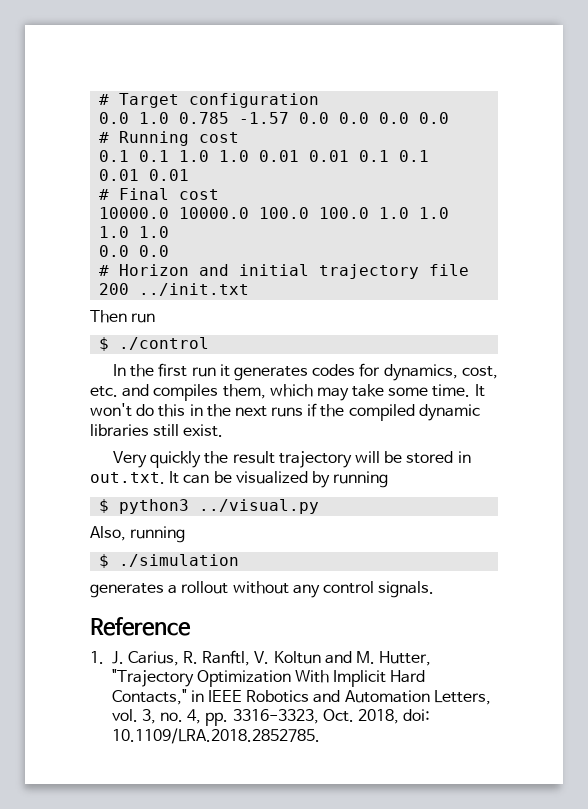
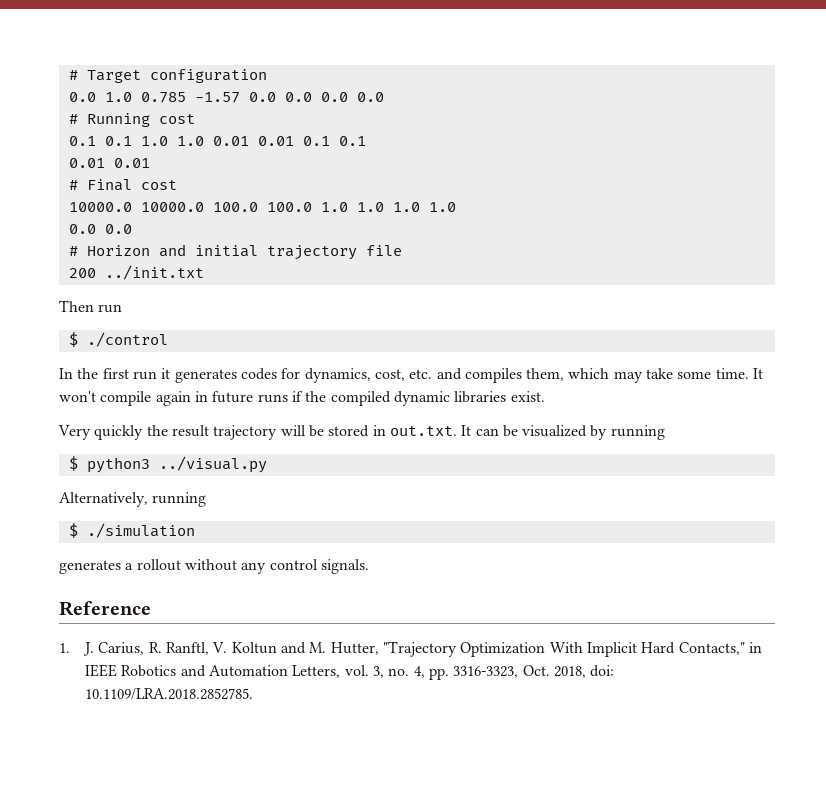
- It won't do this in the next runs if the compiled dynamic libraries still exist.
+ It won't compile again in future runs if the compiled dynamic libraries exist.
- Also, running
+ Alternatively, running

